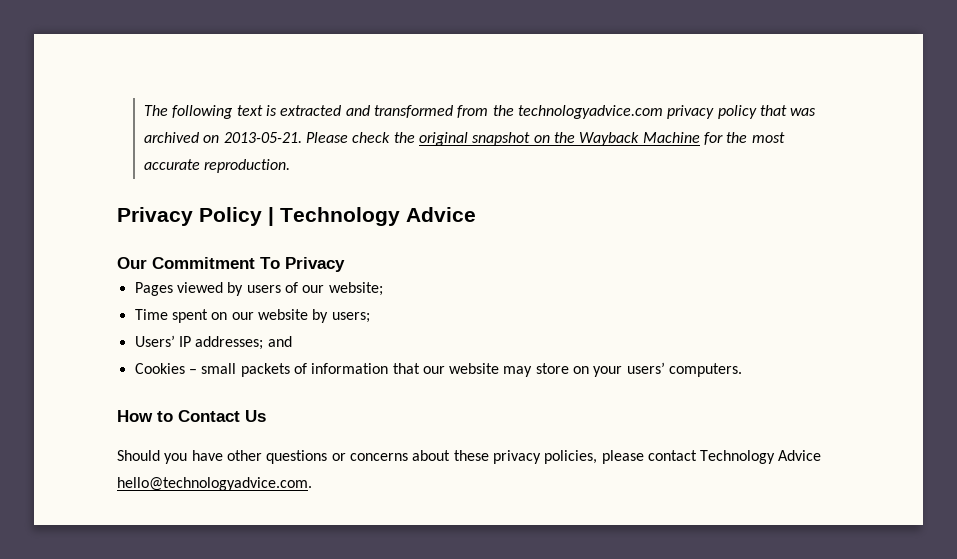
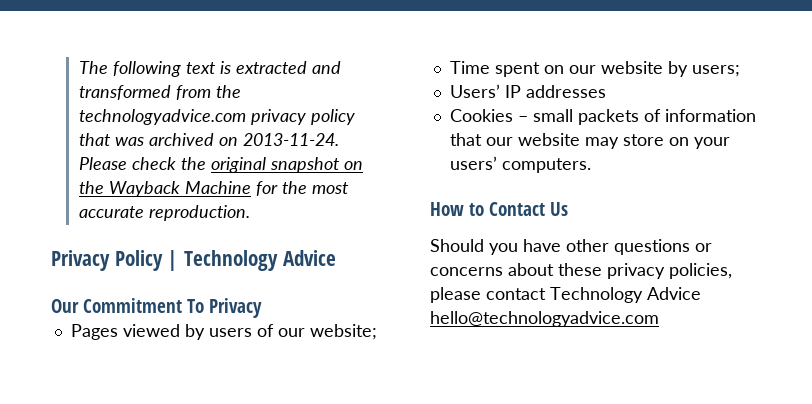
- The following text is extracted and transformed from the technologyadvice.com privacy policy that was archived on 2013-05-21.
+ The following text is extracted and transformed from the technologyadvice.com privacy policy that was archived on 2013-11-24.
- Users’ IP addresses; and
+ Users’ IP addresses
- Should you have other questions or concerns about these privacy policies, please contact Technology Advice hello@technologyadvice.com.
+ Should you have other questions or concerns about these privacy policies, please contact Technology Advice hello@technologyadvice.com

